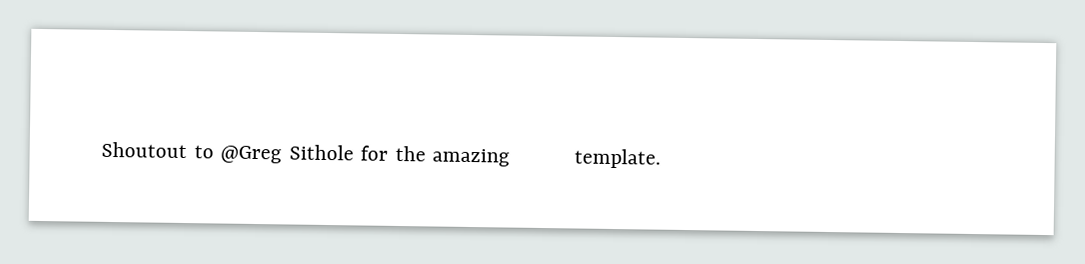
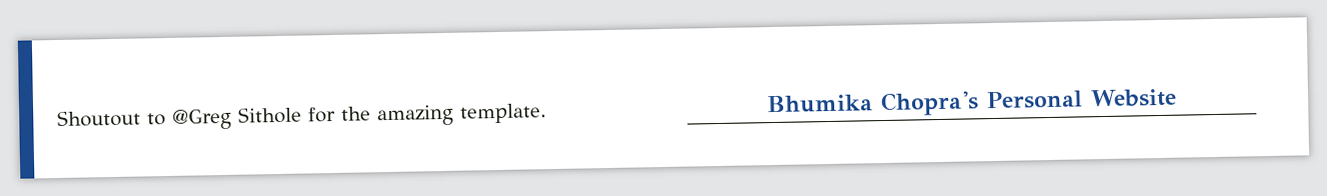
+ Bhumika Chopra's Personal Website

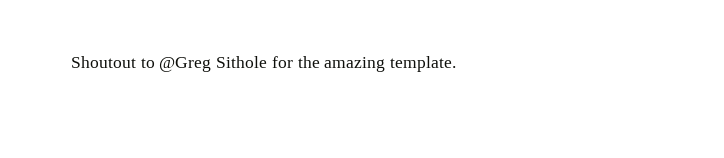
- Bhumika Chopra's Personal Website

